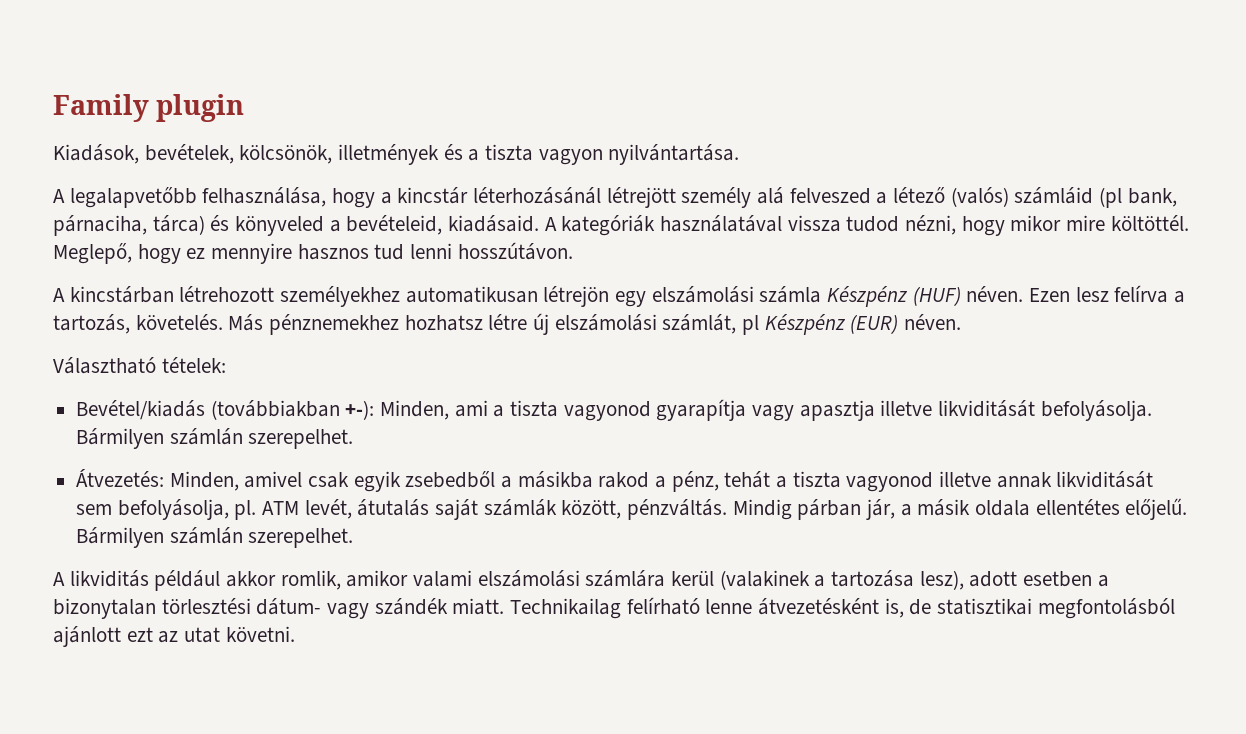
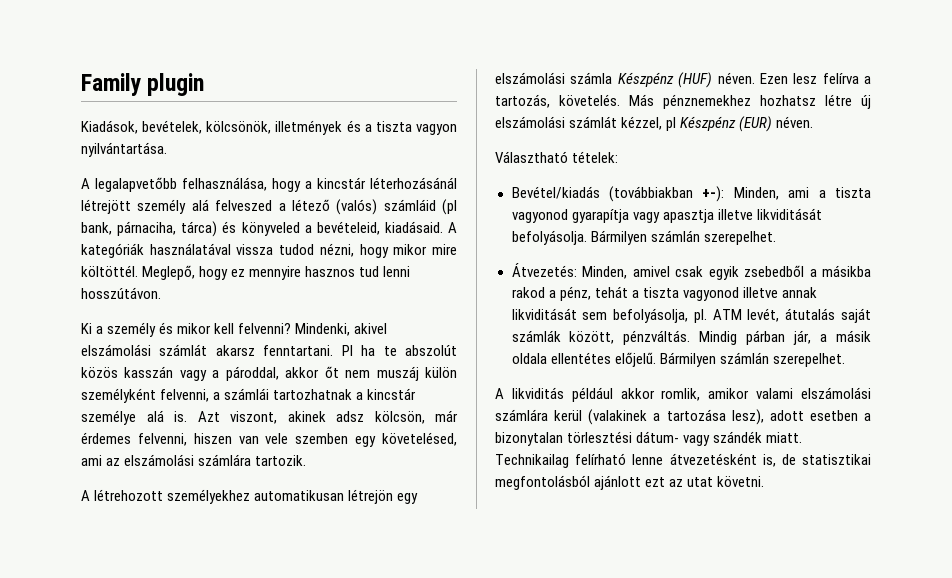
- A kincstárban létrehozott személyekhez automatikusan létrejön egy elszámolási számla Készpénz (HUF) néven.
+ Ki a személy és mikor kell felvenni? Mindenki, akivel elszámolási számlát akarsz fenntartani. Pl ha te abszolút közös kasszán vagy a pároddal, akkor őt nem muszáj külön személyként felvenni, a számlái tartozhatnak a kincstár személye alá is. Azt viszont, akinek adsz kölcsön, már érdemes felvenni, hiszen van vele szemben egy követelésed, ami az elszámolási számlára tartozik.
+ A létrehozott személyekhez automatikusan létrejön egy elszámolási számla Készpénz (HUF) néven.
- Más pénznemekhez hozhatsz létre új elszámolási számlát, pl Készpénz (EUR) néven.
+ Más pénznemekhez hozhatsz létre új elszámolási számlát kézzel, pl Készpénz (EUR) néven.

